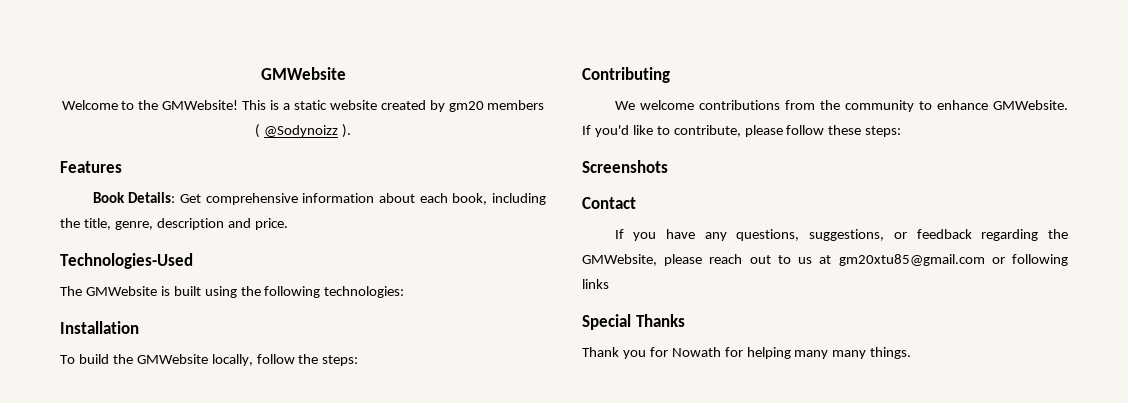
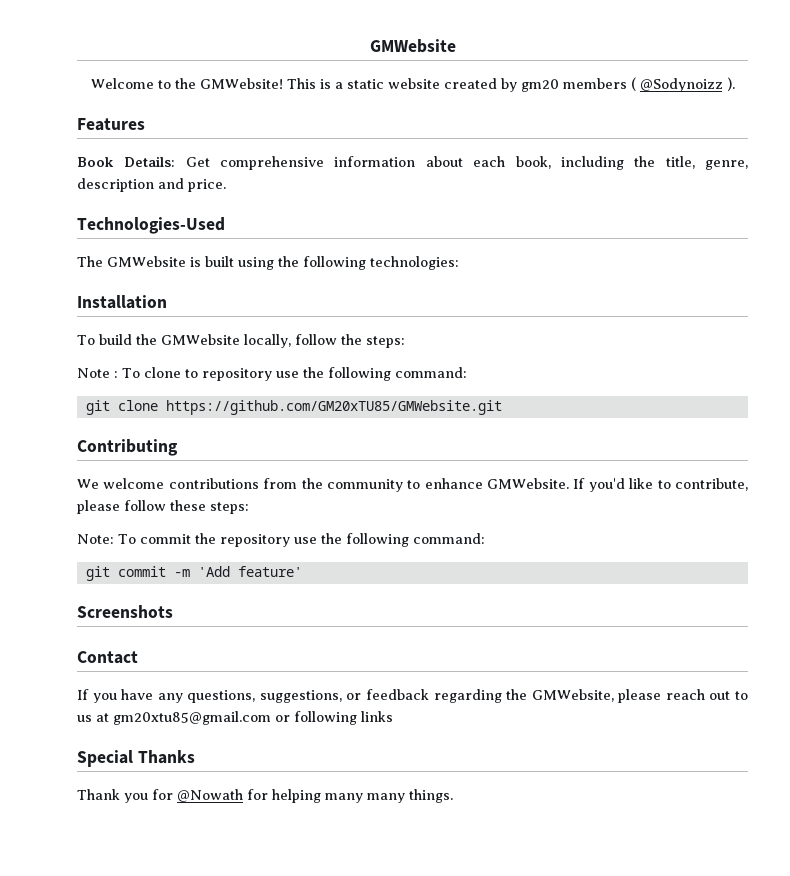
+ Note : To clone to repository use the following command:
+ git clone https://github.com/GM20xTU85/GMWebsite.git
+ Note: To commit the repository use the following command:
+ git commit -m 'Add feature'
- Thank you for Nowath for helping many many things.
+ Thank you for @Nowath for helping many many things.

